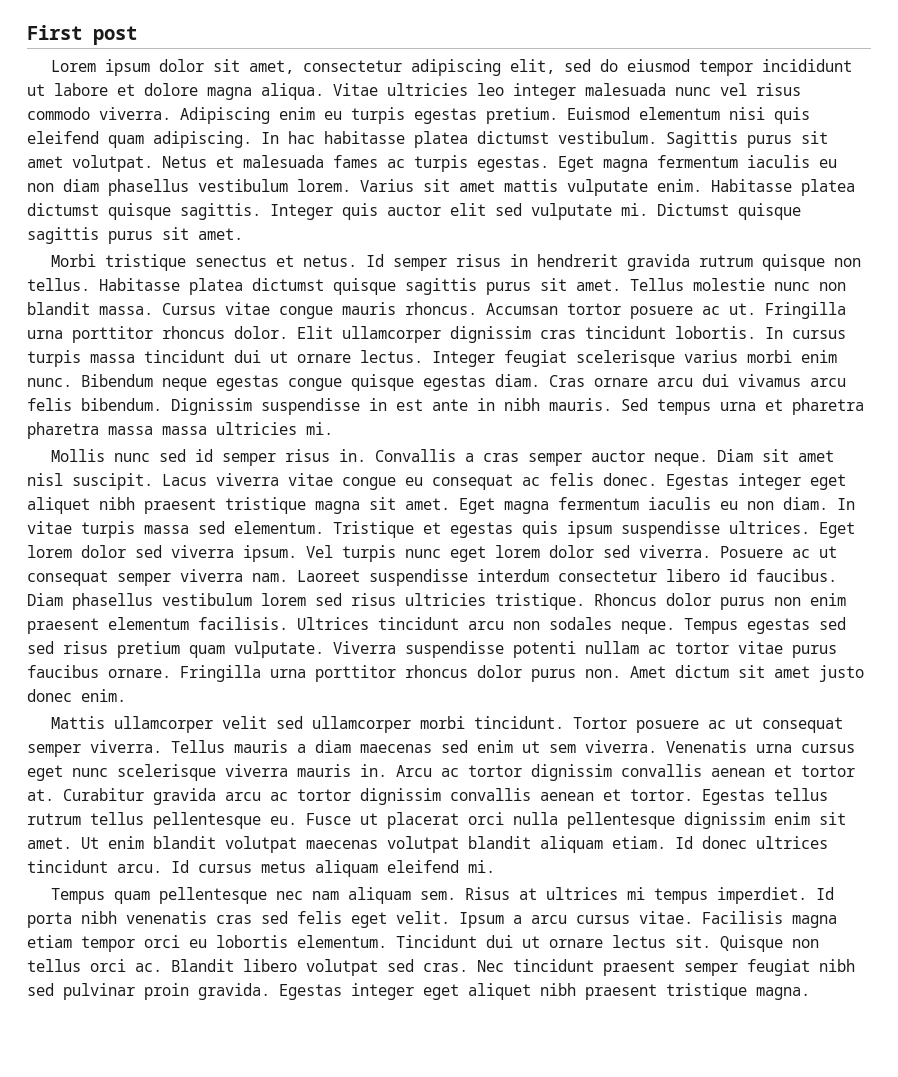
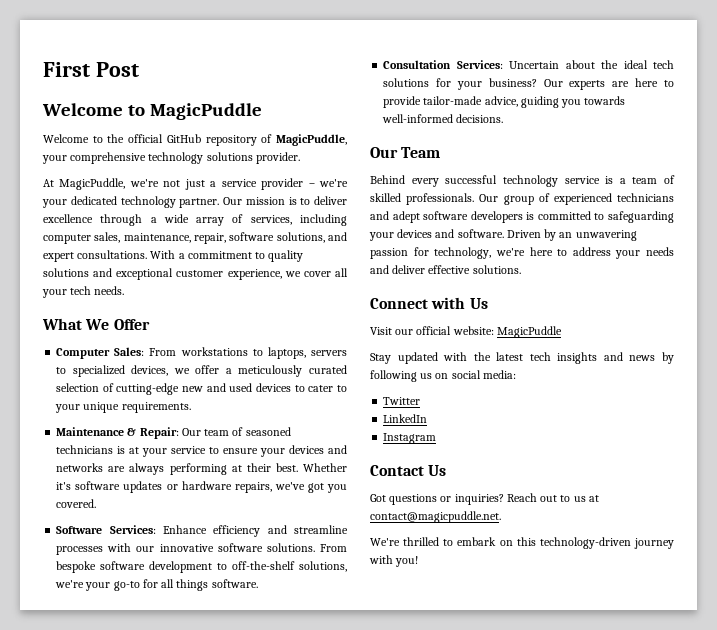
- First post
- Lorem ipsum dolor sit amet, consectetur adipiscing elit, sed do eiusmod tempor incididunt ut labore et dolore magna aliqua. Vitae ultricies leo integer malesuada nunc vel risus commodo viverra. Adipiscing enim eu turpis egestas pretium. Euismod elementum nisi quis eleifend quam adipiscing. In hac habitasse platea dictumst vestibulum. Sagittis purus sit amet volutpat. Netus et malesuada fames ac turpis egestas. Eget magna fermentum iaculis eu non diam phasellus vestibulum lorem. Varius sit amet mattis vulputate enim. Habitasse platea dictumst quisque sagittis. Integer quis auctor elit sed vulputate mi. Dictumst quisque sagittis purus sit amet.
- Morbi tristique senectus et netus. Id semper risus in hendrerit gravida rutrum quisque non tellus. Habitasse platea dictumst quisque sagittis purus sit amet. Tellus molestie nunc non blandit massa. Cursus vitae congue mauris rhoncus. Accumsan tortor posuere ac ut. Fringilla urna porttitor rhoncus dolor. Elit ullamcorper dignissim cras tincidunt lobortis. In cursus turpis massa tincidunt dui ut ornare lectus. Integer feugiat scelerisque varius morbi enim nunc. Bibendum neque egestas congue quisque egestas diam. Cras ornare arcu dui vivamus arcu felis bibendum. Dignissim suspendisse in est ante in nibh mauris. Sed tempus urna et pharetra pharetra massa massa ultricies mi.
- Mollis nunc sed id semper risus in. Convallis a cras semper auctor neque. Diam sit amet nisl suscipit. Lacus viverra vitae congue eu consequat ac felis donec. Egestas integer eget aliquet nibh praesent tristique magna sit amet. Eget magna fermentum iaculis eu non diam. In vitae turpis massa sed elementum. Tristique et egestas quis ipsum suspendisse ultrices. Eget lorem dolor sed viverra ipsum. Vel turpis nunc eget lorem dolor sed viverra. Posuere ac ut consequat semper viverra nam. Laoreet suspendisse interdum consectetur libero id faucibus. Diam phasellus vestibulum lorem sed risus ultricies tristique. Rhoncus dolor purus non enim praesent elementum facilisis. Ultrices tincidunt arcu non sodales neque. Tempus egestas sed sed risus pretium quam vulputate. Viverra suspendisse potenti nullam ac tortor vitae purus faucibus ornare. Fringilla urna porttitor rhoncus dolor purus non. Amet dictum sit amet justo donec enim.
- Mattis ullamcorper velit sed ullamcorper morbi tincidunt. Tortor posuere ac ut consequat semper viverra. Tellus mauris a diam maecenas sed enim ut sem viverra. Venenatis urna cursus eget nunc scelerisque viverra mauris in. Arcu ac tortor dignissim convallis aenean et tortor at. Curabitur gravida arcu ac tortor dignissim convallis aenean et tortor. Egestas tellus rutrum tellus pellentesque eu. Fusce ut placerat orci nulla pellentesque dignissim enim sit amet. Ut enim blandit volutpat maecenas volutpat blandit aliquam etiam. Id donec ultrices tincidunt arcu. Id cursus metus aliquam eleifend mi.
- Tempus quam pellentesque nec nam aliquam sem. Risus at ultrices mi tempus imperdiet. Id porta nibh venenatis cras sed felis eget velit. Ipsum a arcu cursus vitae. Facilisis magna etiam tempor orci eu lobortis elementum. Tincidunt dui ut ornare lectus sit. Quisque non tellus orci ac. Blandit libero volutpat sed cras. Nec tincidunt praesent semper feugiat nibh sed pulvinar proin gravida. Egestas integer eget aliquet nibh praesent tristique magna.
+ First Post
+ Welcome to MagicPuddle
+ Welcome to the official GitHub repository of MagicPuddle, your comprehensive technology solutions provider.
+ At MagicPuddle, we're not just a service provider – we're your dedicated technology partner. Our mission is to deliver excellence through a wide array of services, including computer sales, maintenance, repair, software solutions, and expert consultations. With a commitment to quality solutions and exceptional customer experience, we cover all your tech needs.
+ What We Offer
+ Computer Sales: From workstations to laptops, servers to specialized devices, we offer a meticulously curated selection of cutting-edge new and used devices to cater to your unique requirements.
+ Maintenance & Repair: Our team of seasoned technicians is at your service to ensure your devices and networks are always performing at their best. Whether it's software updates or hardware repairs, we've got you covered.
+ Software Services: Enhance efficiency and streamline processes with our innovative software solutions. From bespoke software development to off-the-shelf solutions, we're your go-to for all things software.
+ Consultation Services: Uncertain about the ideal tech solutions for your business? Our experts are here to provide tailor-made advice, guiding you towards well-informed decisions.
+ Our Team
+ Behind every successful technology service is a team of skilled professionals. Our group of experienced technicians and adept software developers is committed to safeguarding your devices and software. Driven by an unwavering passion for technology, we're here to address your needs and deliver effective solutions.
+ Connect with Us
+ Visit our official website: MagicPuddle
+ Stay updated with the latest tech insights and news by following us on social media:
+ Twitter
+ LinkedIn
+ Instagram
+ Contact Us
+ Got questions or inquiries? Reach out to us at contact@magicpuddle.net.
+ We're thrilled to embark on this technology-driven journey with you!

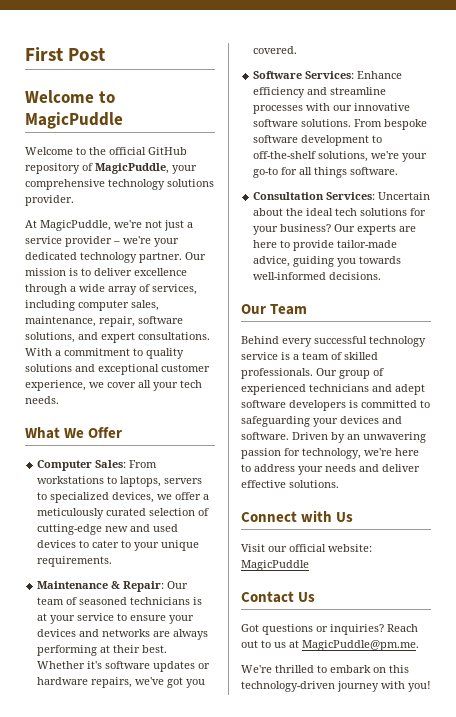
- Stay updated with the latest tech insights and news by following us on social media:
- Twitter
- LinkedIn
- Instagram
- Reach out to us at contact@magicpuddle.net.
+ Reach out to us at MagicPuddle@pm.me.

